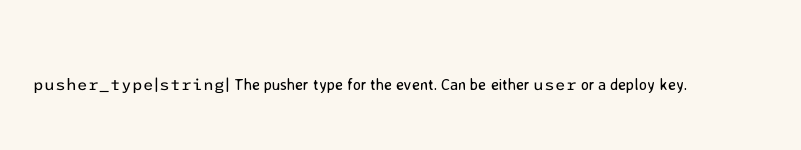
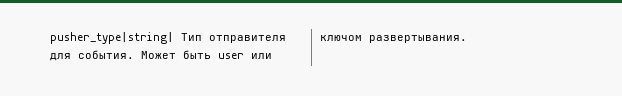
- pusher_type|string| The pusher type for the event. Can be either user or a deploy key.
+ pusher_type|string| Тип отправителя для события. Может быть user или ключом развертывания.

